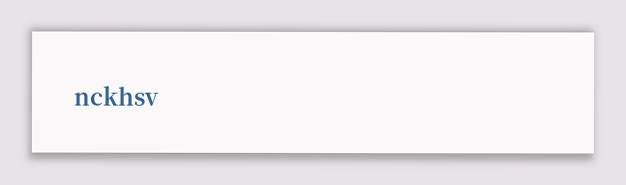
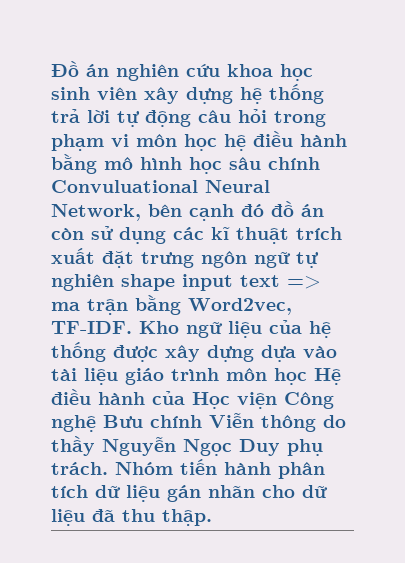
- nckhsv
+ Đồ án nghiên cứu khoa học sinh viên xây dựng hệ thống trả lời tự động câu hỏi trong phạm vi môn học hệ điều hành bằng mô hình học sâu chính Convuluational Neural Network, bên cạnh đó đồ án còn sử dụng các kĩ thuật trích xuất đặt trưng ngôn ngữ tự nghiên shape input text => ma trận bằng Word2vec, TF-IDF. Kho ngữ liệu của hệ thống được xây dựng dựa vào tài liệu giáo trình môn học Hệ điều hành của Học viện Công nghệ Bưu chính Viễn thông do thầy Nguyễn Ngọc Duy phụ trách. Nhóm tiến hành phân tích dữ liệu gán nhãn cho dữ liệu đã thu thập.

